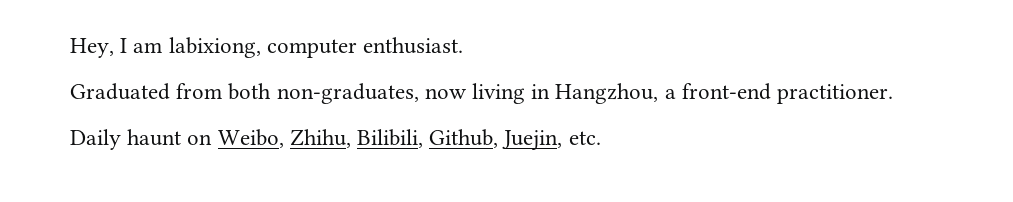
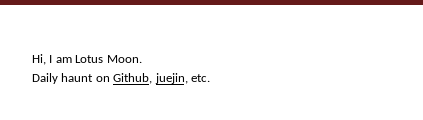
- Hey, I am labixiong, computer enthusiast.
- Graduated from both non-graduates, now living in Hangzhou, a front-end practitioner.
- Daily haunt on Weibo, Zhihu, Bilibili, Github, Juejin, etc.
+ Hi, I am Lotus Moon.
+ Daily haunt on Github, juejin, etc.

